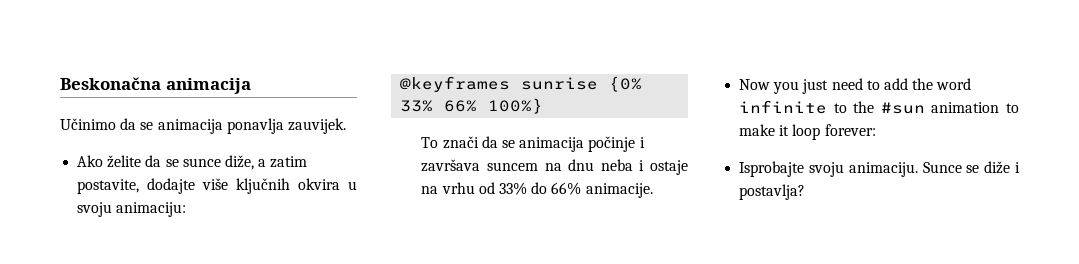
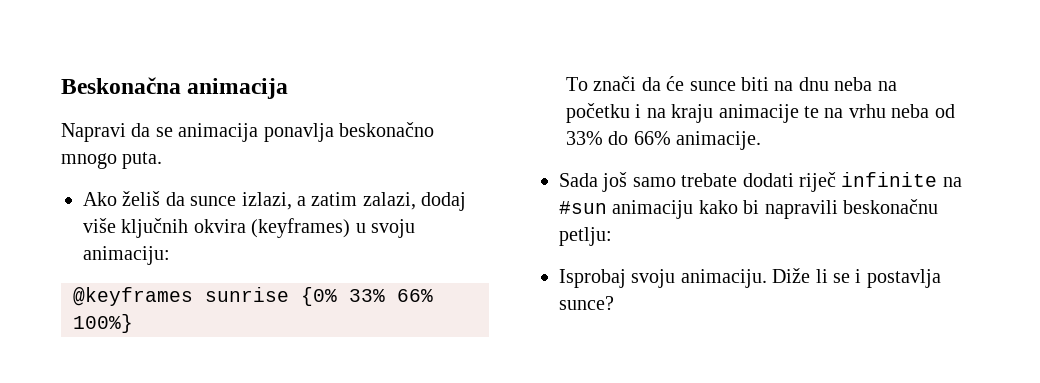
- Učinimo da se animacija ponavlja zauvijek.
- Ako želite da se sunce diže, a zatim postavite, dodajte više ključnih okvira u svoju animaciju:
+ Napravi da se animacija ponavlja beskonačno mnogo puta.
+ Ako želiš da sunce izlazi, a zatim zalazi, dodaj više ključnih okvira (keyframes) u svoju animaciju:
- To znači da se animacija počinje i završava suncem na dnu neba i ostaje na vrhu od 33% do 66% animacije.
+ To znači da će sunce biti na dnu neba na početku i na kraju animacije te na vrhu neba od 33% do 66% animacije.
- Now you just need to add the word infinite to the #sun animation to make it loop forever:
- Isprobajte svoju animaciju. Sunce se diže i postavlja?
+ Sada još samo trebate dodati riječ infinite na #sun animaciju kako bi napravili beskonačnu petlju:
+ Isprobaj svoju animaciju. Diže li se i postavlja sunce?

